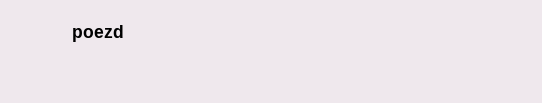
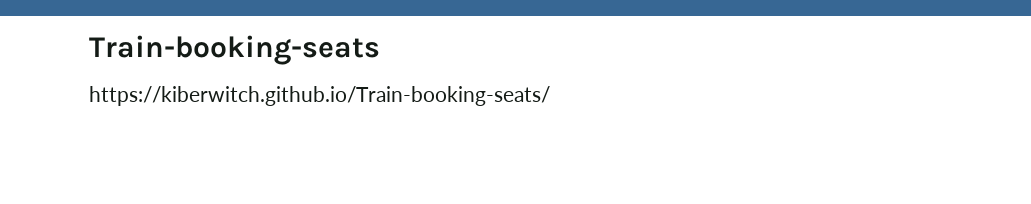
- poezd
+ Train-booking-seats
+ https://kiberwitch.github.io/Train-booking-seats/

